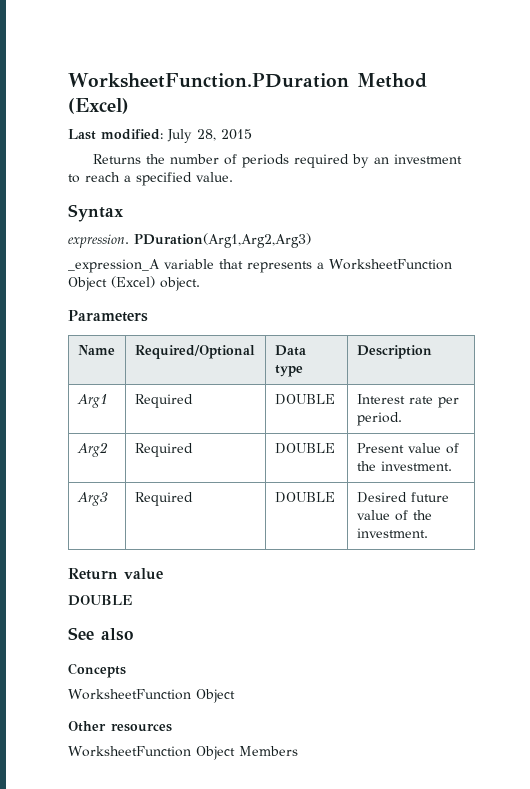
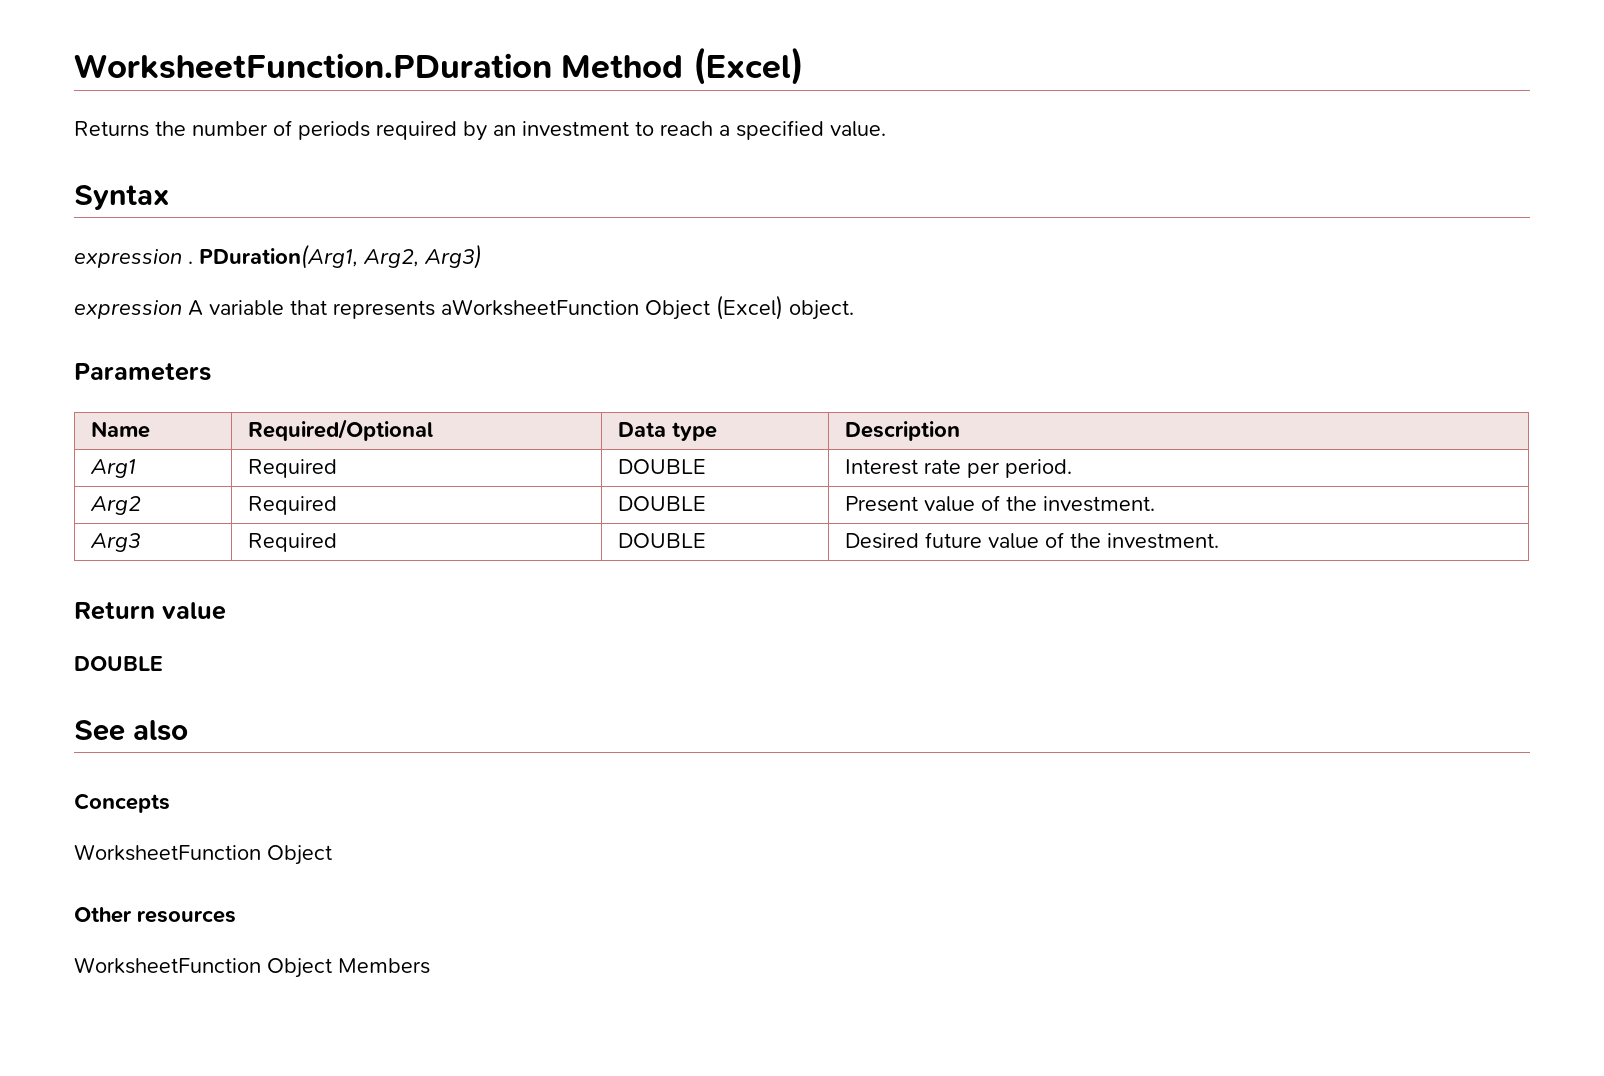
- Last modified: July 28, 2015
- expression. PDuration(Arg1,Arg2,Arg3)
- _expression_A variable that represents a WorksheetFunction Object (Excel) object.
+ expression . PDuration(Arg1, Arg2, Arg3)
+ expression A variable that represents aWorksheetFunction Object (Excel) object.

